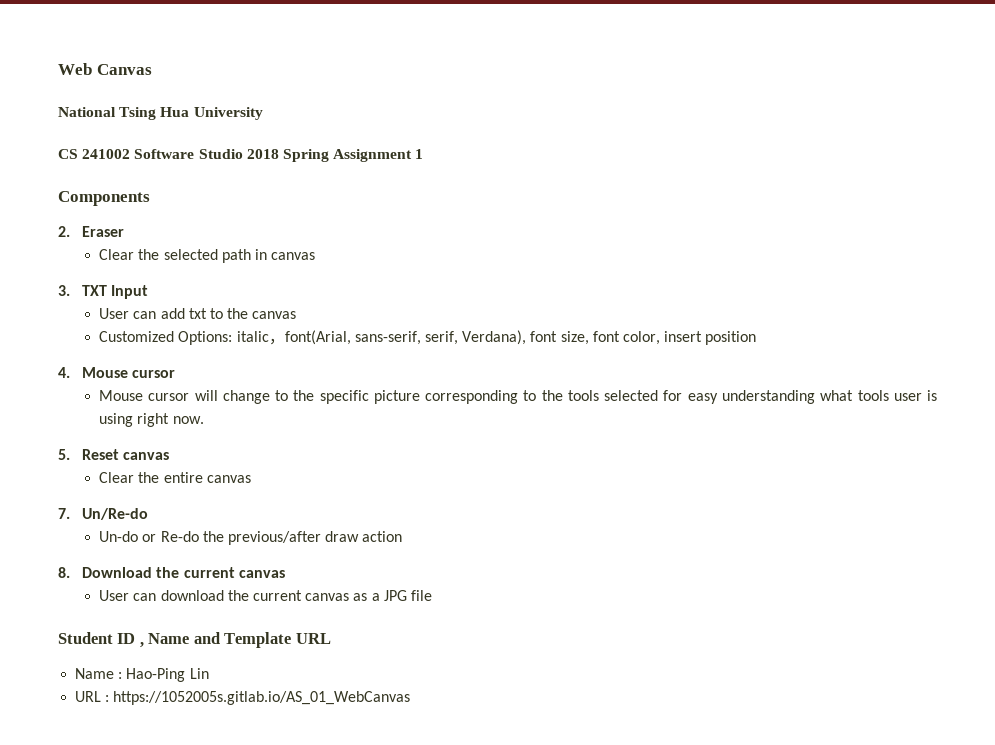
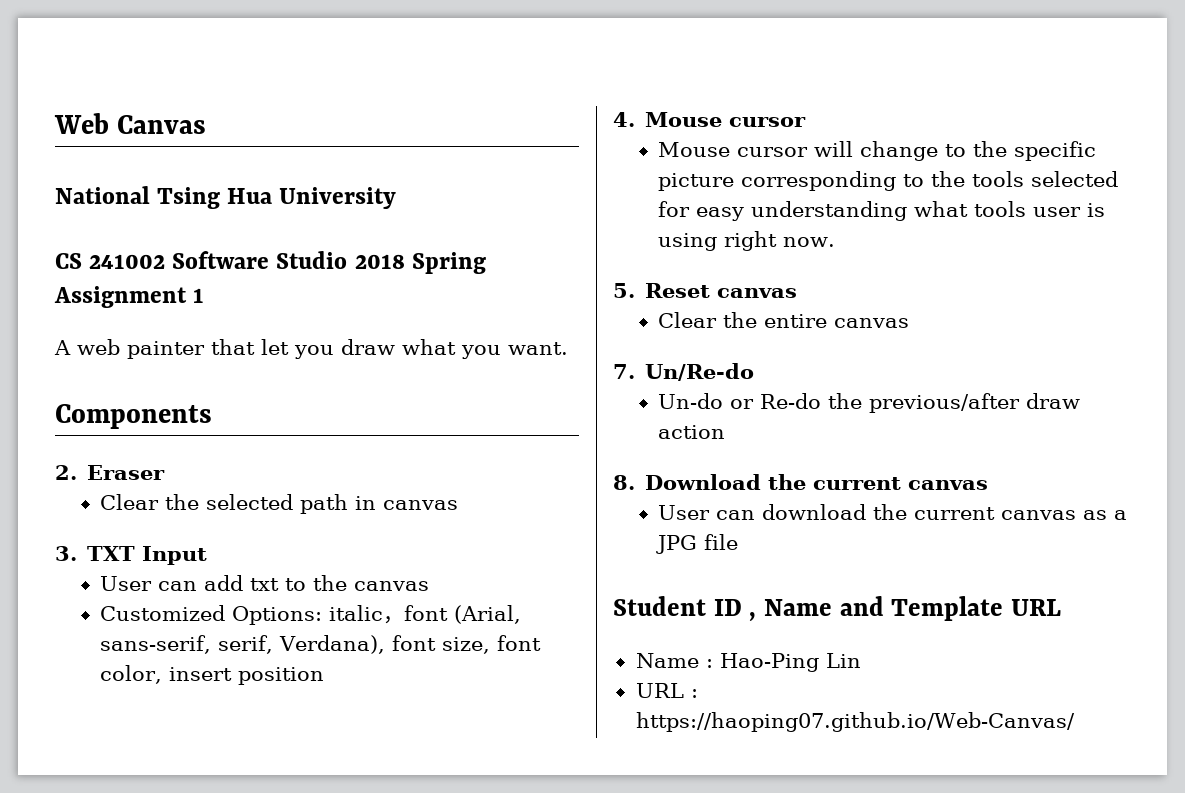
+ A web painter that let you draw what you want.
- Customized Options: italic，font(Arial, sans-serif, serif, Verdana), font size, font color, insert position
+ Customized Options: italic，font (Arial, sans-serif, serif, Verdana), font size, font color, insert position
- URL : https://1052005s.gitlab.io/AS_01_WebCanvas
+ URL : https://haoping07.github.io/Web-Canvas/

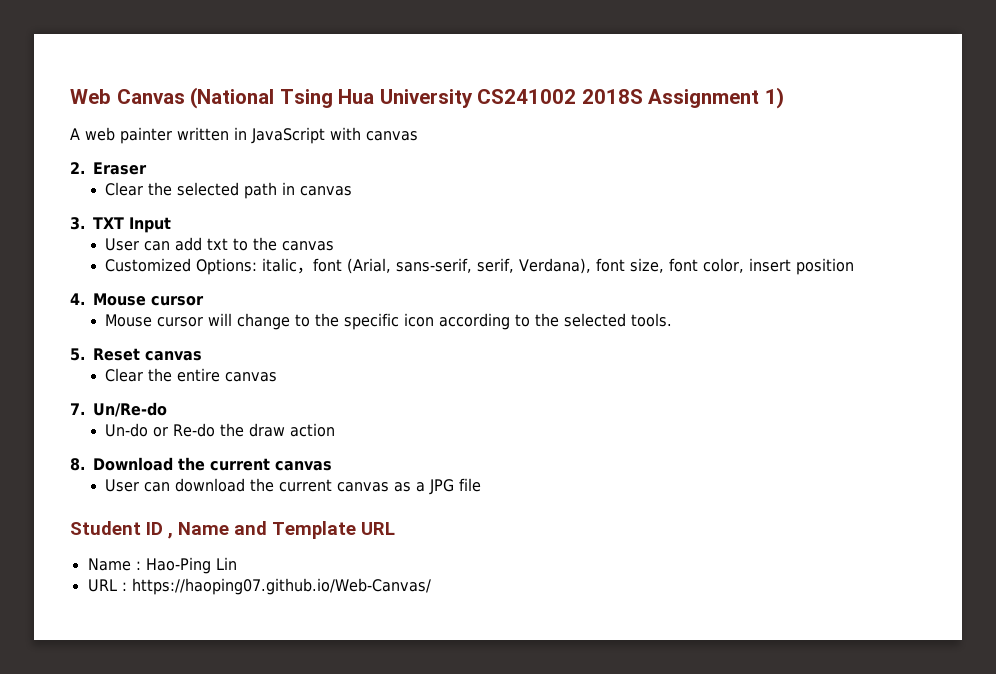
- Web Canvas
- National Tsing Hua University
- CS 241002 Software Studio 2018 Spring Assignment 1
- A web painter that let you draw what you want.
- Components
+ Web Canvas (National Tsing Hua University CS241002 2018S Assignment 1)
+ A web painter written in JavaScript with canvas
- Mouse cursor will change to the specific picture corresponding to the tools selected for easy understanding what tools user is using right now.
+ Mouse cursor will change to the specific icon according to the selected tools.
- Un-do or Re-do the previous/after draw action
+ Un-do or Re-do the draw action

